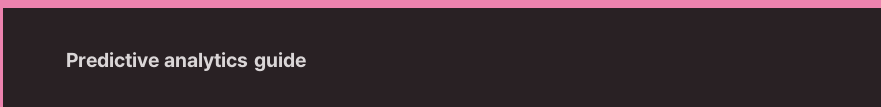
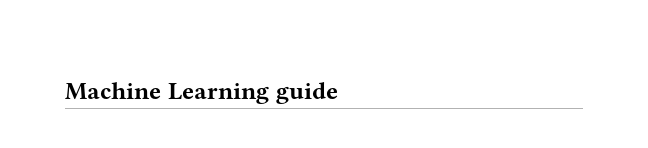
- Predictive analytics guide
+ Machine Learning guide

